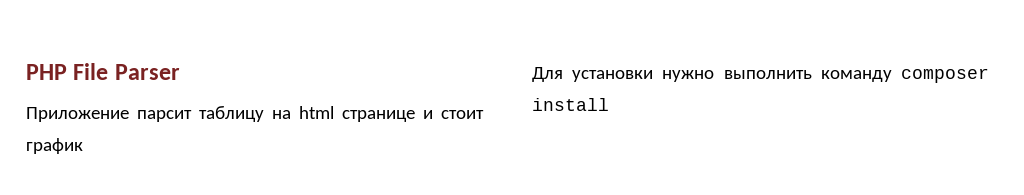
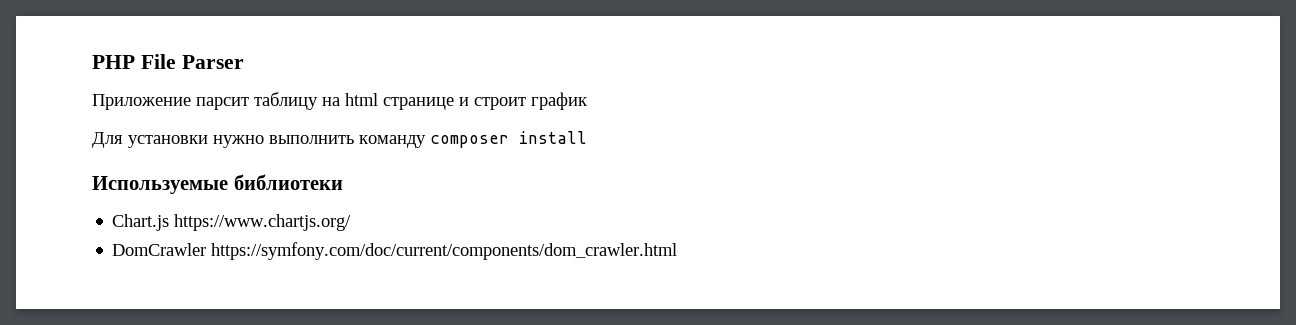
- Приложение парсит таблицу на html странице и стоит график
+ Приложение парсит таблицу на html странице и строит график
+ Используемые библиотеки
+ Chart.js https://www.chartjs.org/
+ DomCrawler https://symfony.com/doc/current/components/dom_crawler.html

